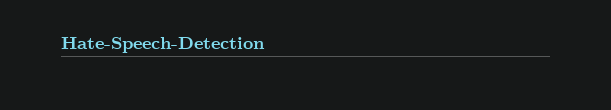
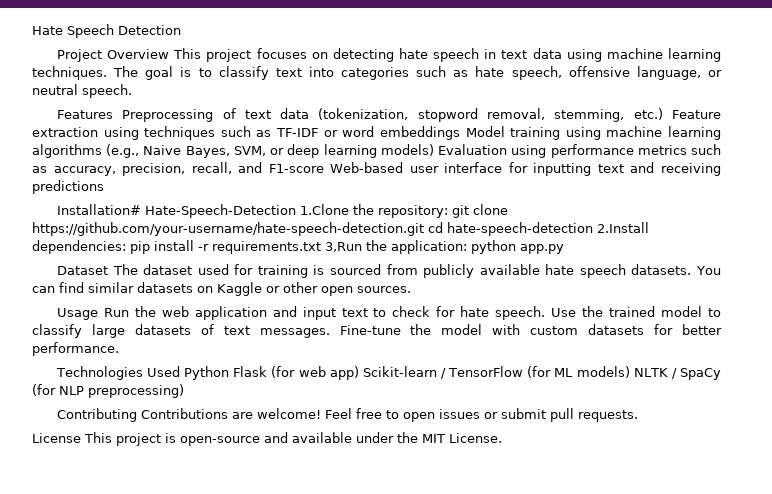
- Hate-Speech-Detection
+ Hate Speech Detection
+ Project Overview This project focuses on detecting hate speech in text data using machine learning techniques. The goal is to classify text into categories such as hate speech, offensive language, or neutral speech.
+ Features Preprocessing of text data (tokenization, stopword removal, stemming, etc.) Feature extraction using techniques such as TF-IDF or word embeddings Model training using machine learning algorithms (e.g., Naive Bayes, SVM, or deep learning models) Evaluation using performance metrics such as accuracy, precision, recall, and F1-score Web-based user interface for inputting text and receiving predictions
+ Installation# Hate-Speech-Detection 1.Clone the repository: git clone https://github.com/your-username/hate-speech-detection.git cd hate-speech-detection 2.Install dependencies: pip install -r requirements.txt 3,Run the application: python app.py
+ Dataset The dataset used for training is sourced from publicly available hate speech datasets. You can find similar datasets on Kaggle or other open sources.
+ Usage Run the web application and input text to check for hate speech. Use the trained model to classify large datasets of text messages. Fine-tune the model with custom datasets for better performance.
+ Technologies Used Python Flask (for web app) Scikit-learn / TensorFlow (for ML models) NLTK / SpaCy (for NLP preprocessing)
+ Contributing Contributions are welcome! Feel free to open issues or submit pull requests.
+ License This project is open-source and available under the MIT License.

